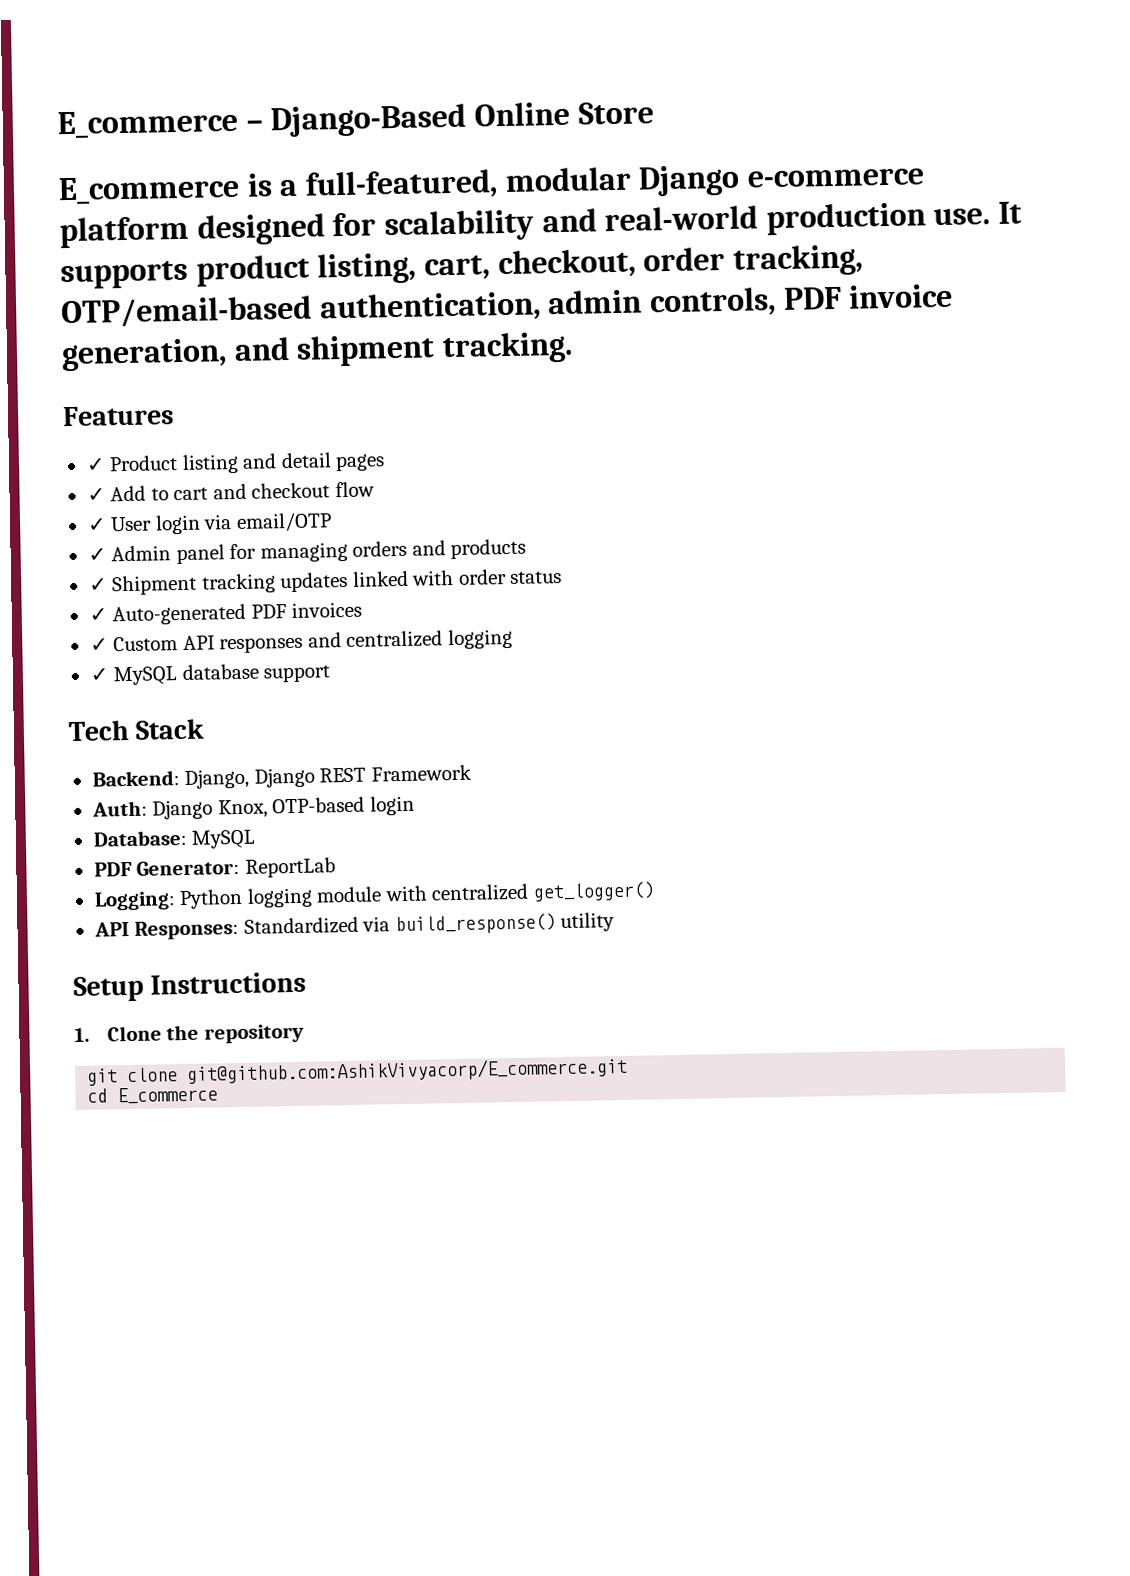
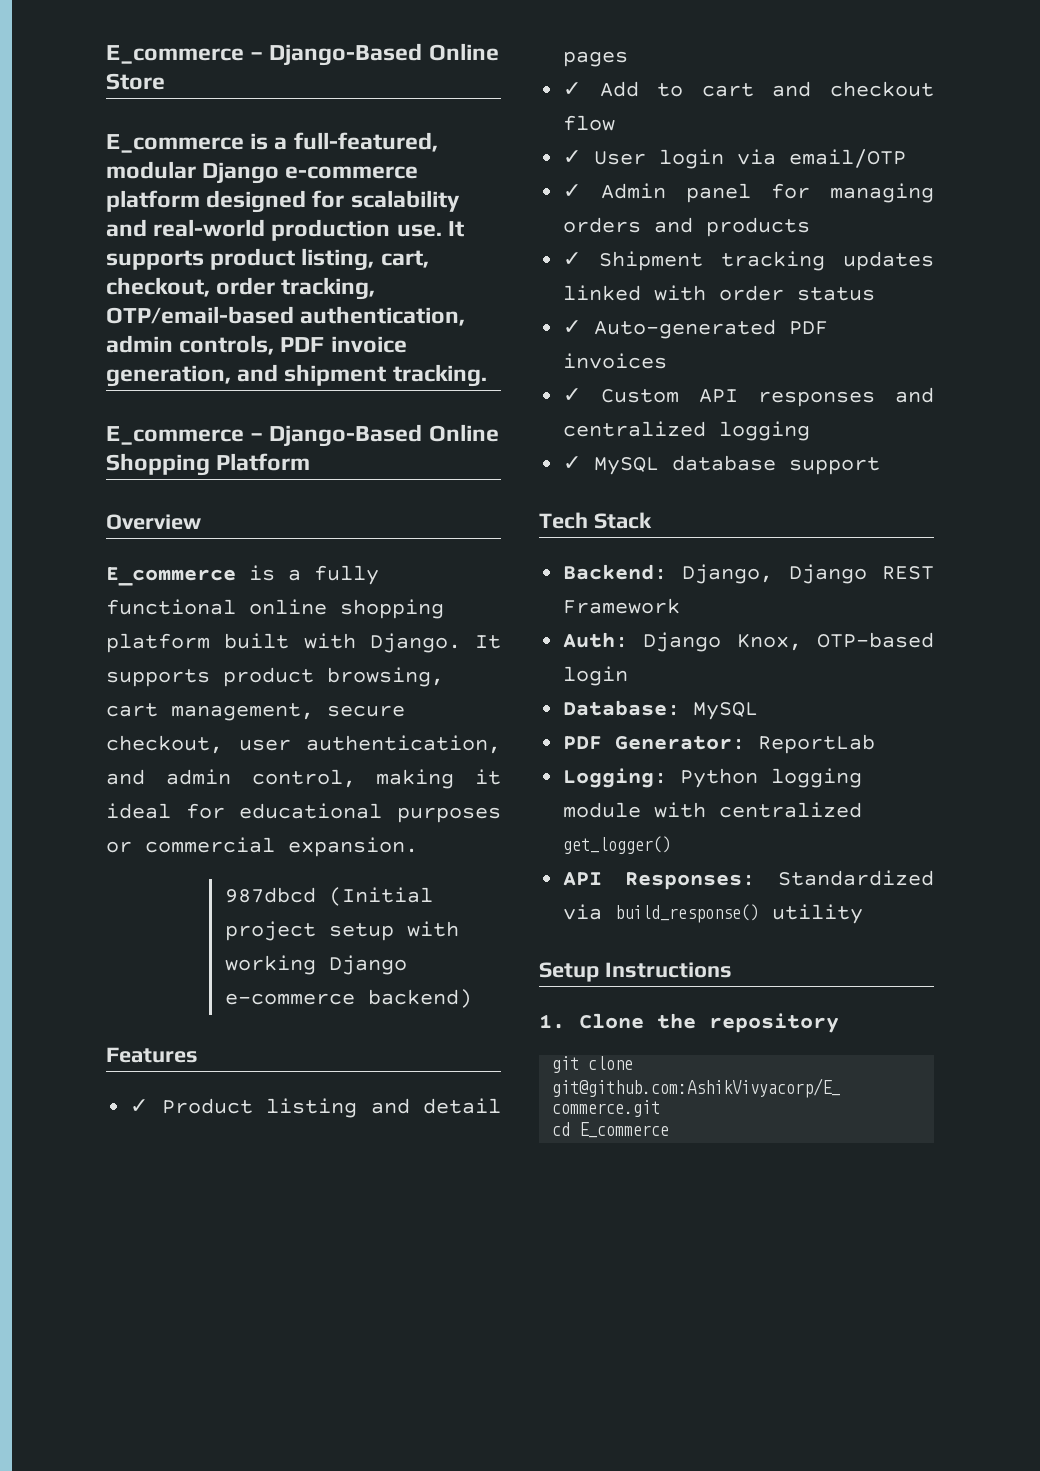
+ E_commerce – Django-Based Online Shopping Platform
+ Overview
+ E_commerce is a fully functional online shopping platform built with Django. It supports product browsing, cart management, secure checkout, user authentication, and admin control, making it ideal for educational purposes or commercial expansion.
+ 987dbcd (Initial project setup with working Django e-commerce backend)

